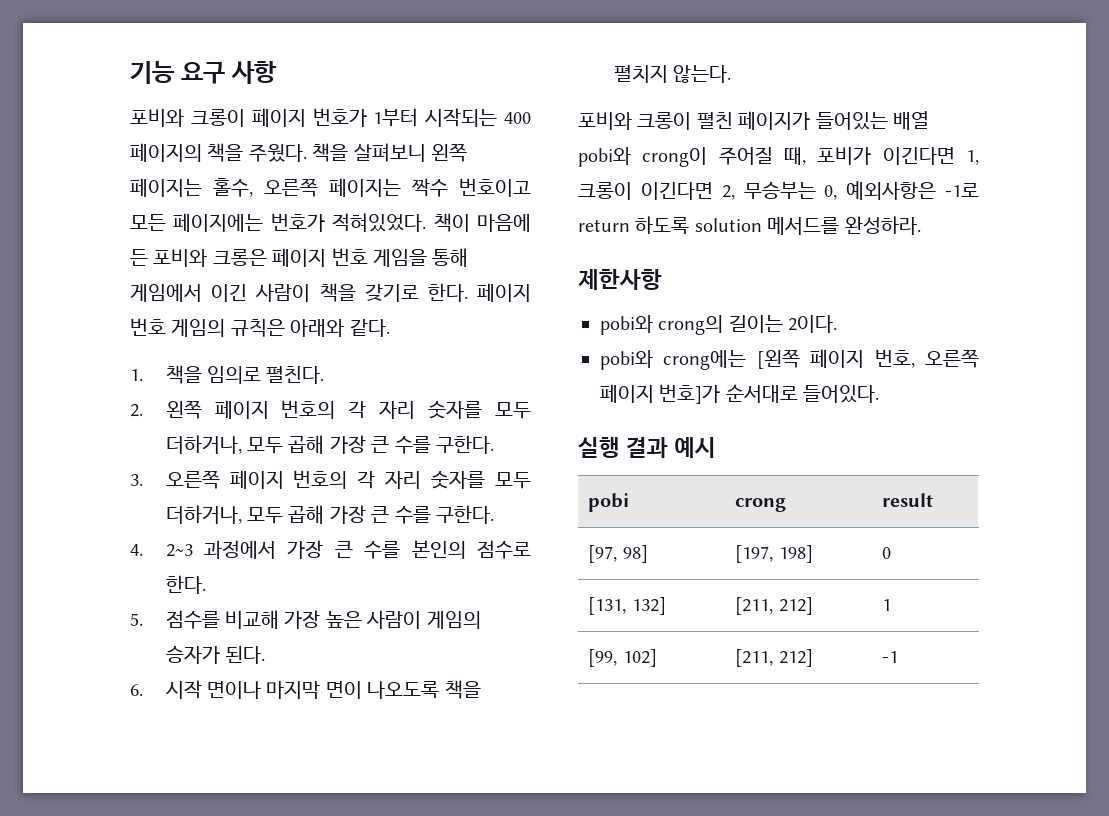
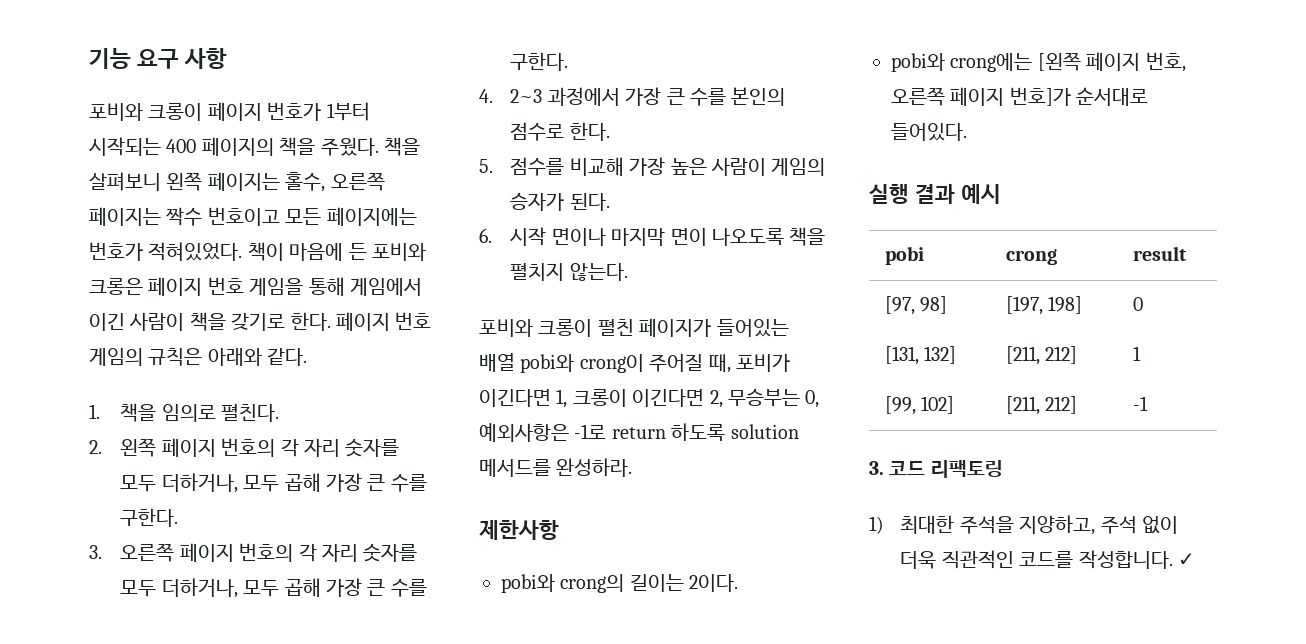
+ 3. 코드 리팩토링
+ 1) 최대한 주석을 지양하고, 주석 없이 더욱 직관적인 코드를 작성합니다. ✓

